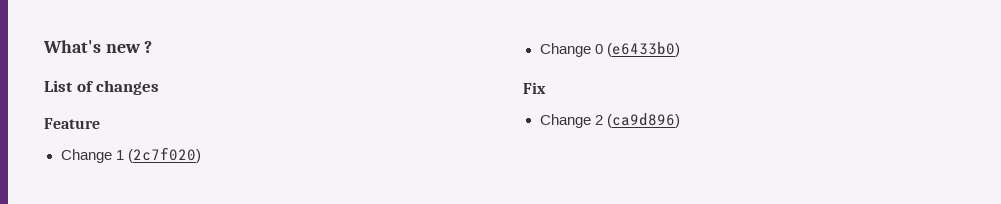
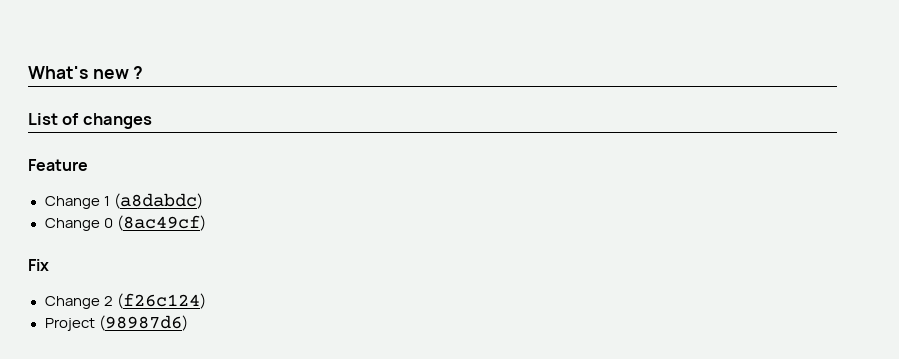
- Change 1 (2c7f020)
+ Change 1 (a8dabdc)
- Change 0 (e6433b0)
+ Change 0 (8ac49cf)
- Change 2 (ca9d896)
+ Change 2 (f26c124)
+ Project (98987d6)

